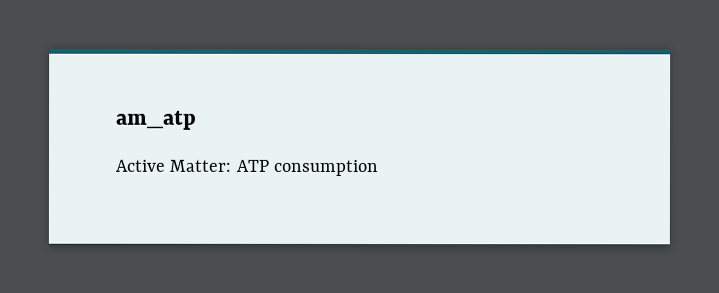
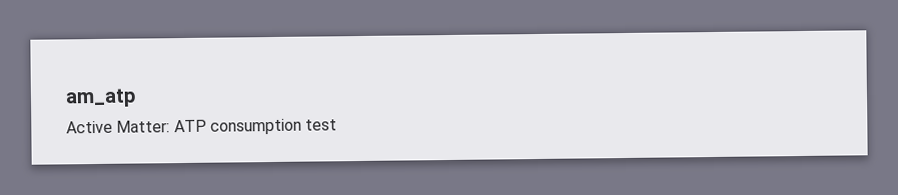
- Active Matter: ATP consumption
+ Active Matter: ATP consumption test

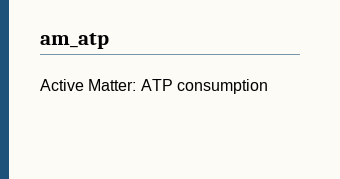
- Active Matter: ATP consumption test
+ Active Matter: ATP consumption

